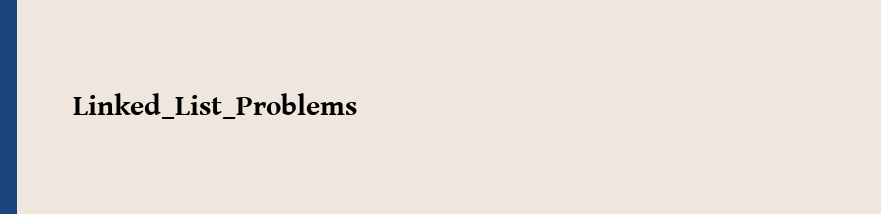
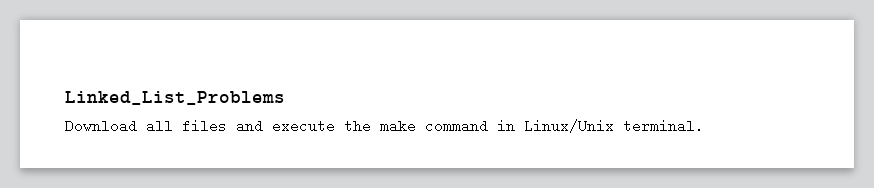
+ Download all files and execute the make command in Linux/Unix terminal.

